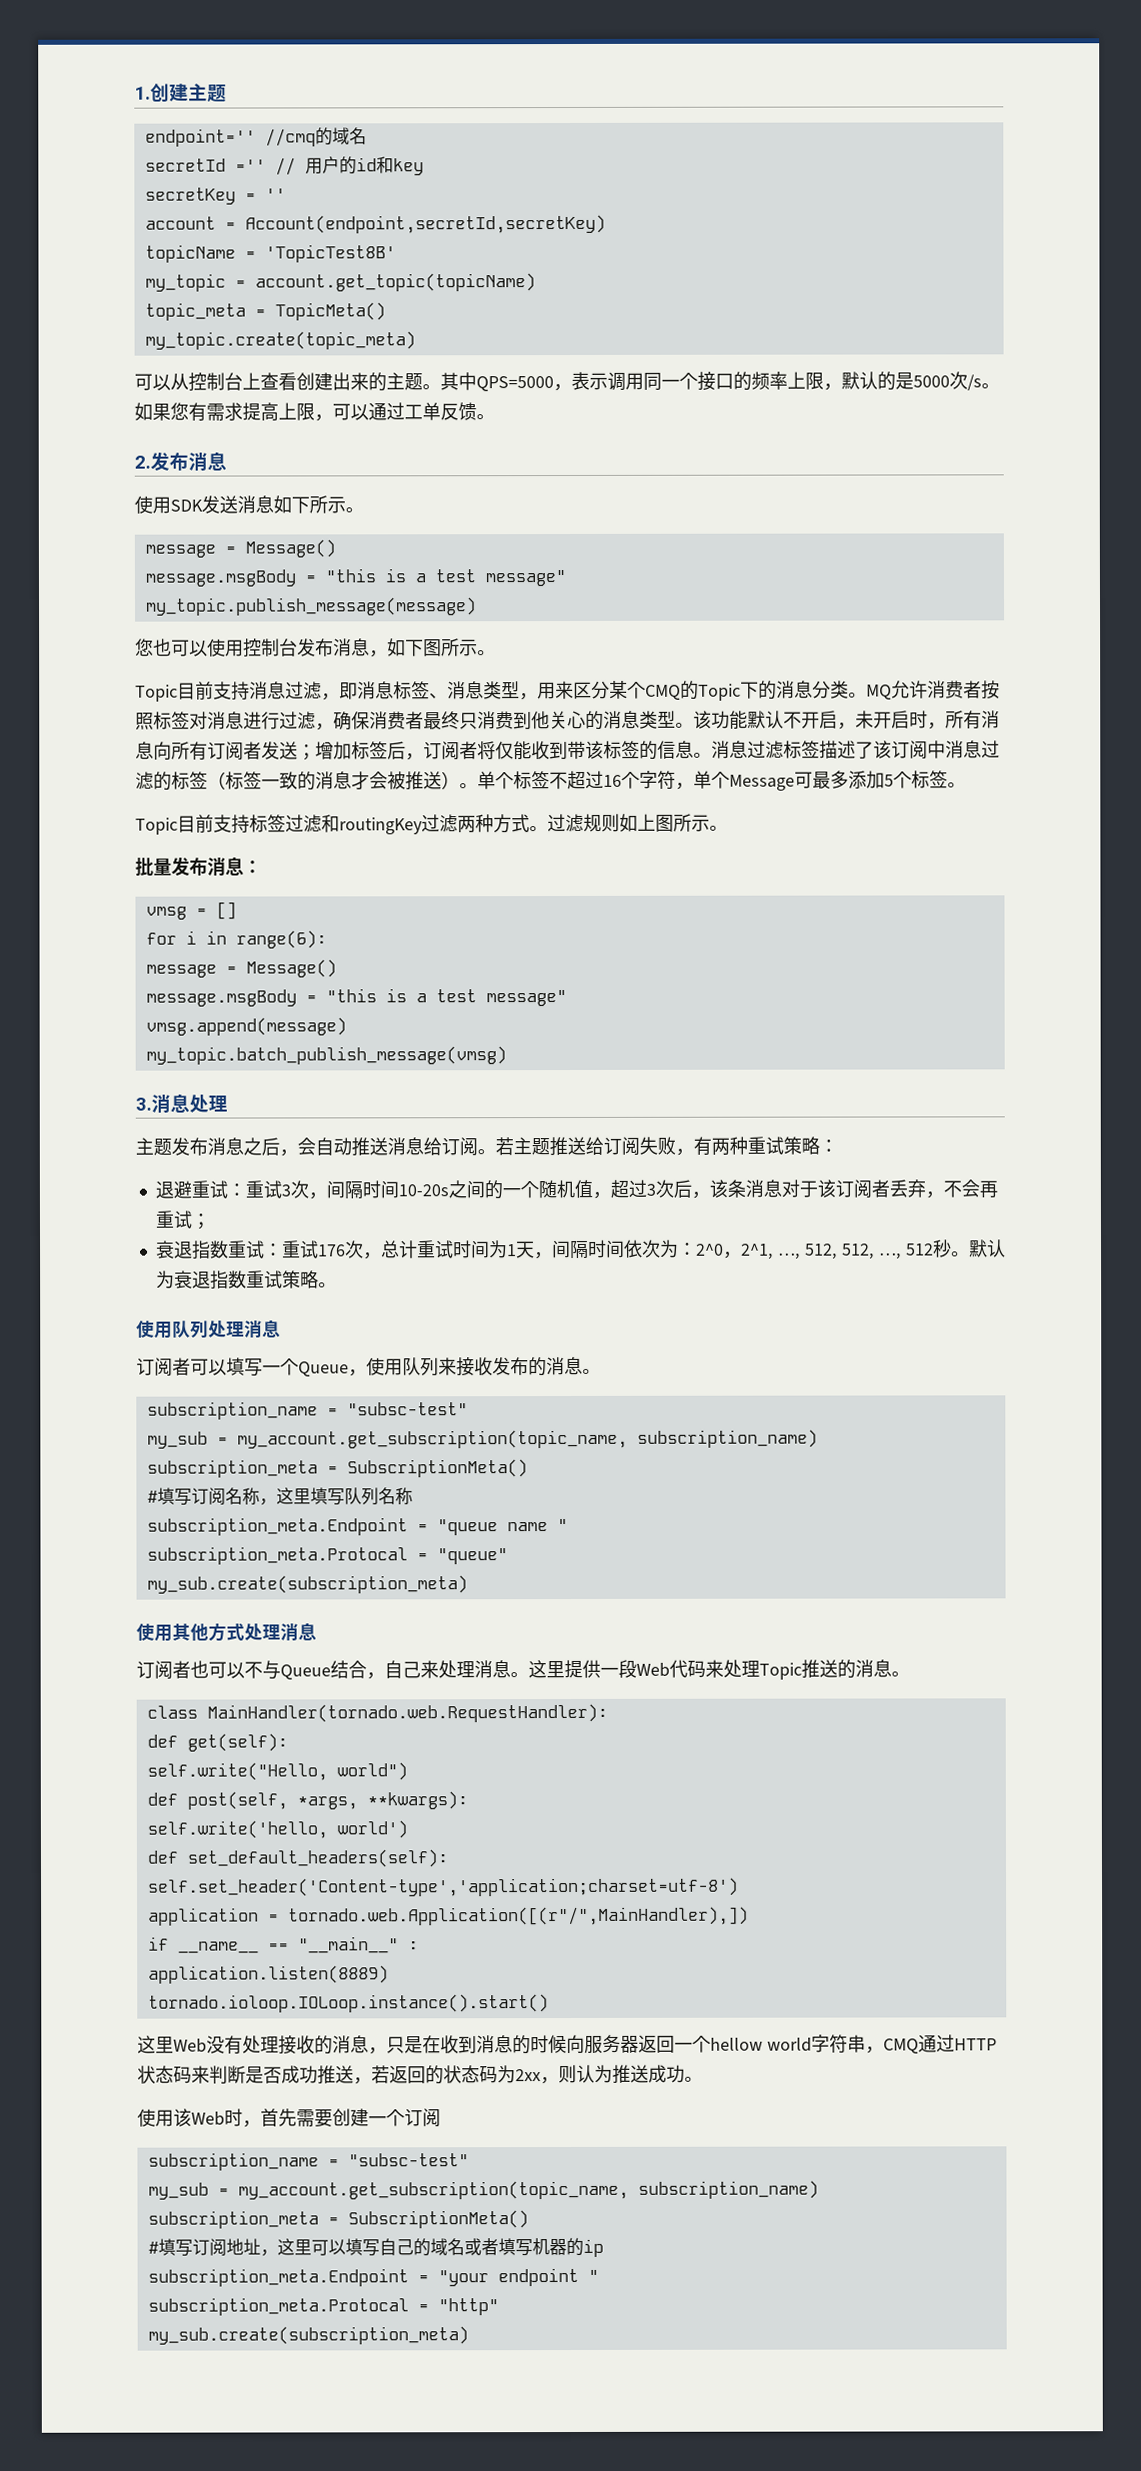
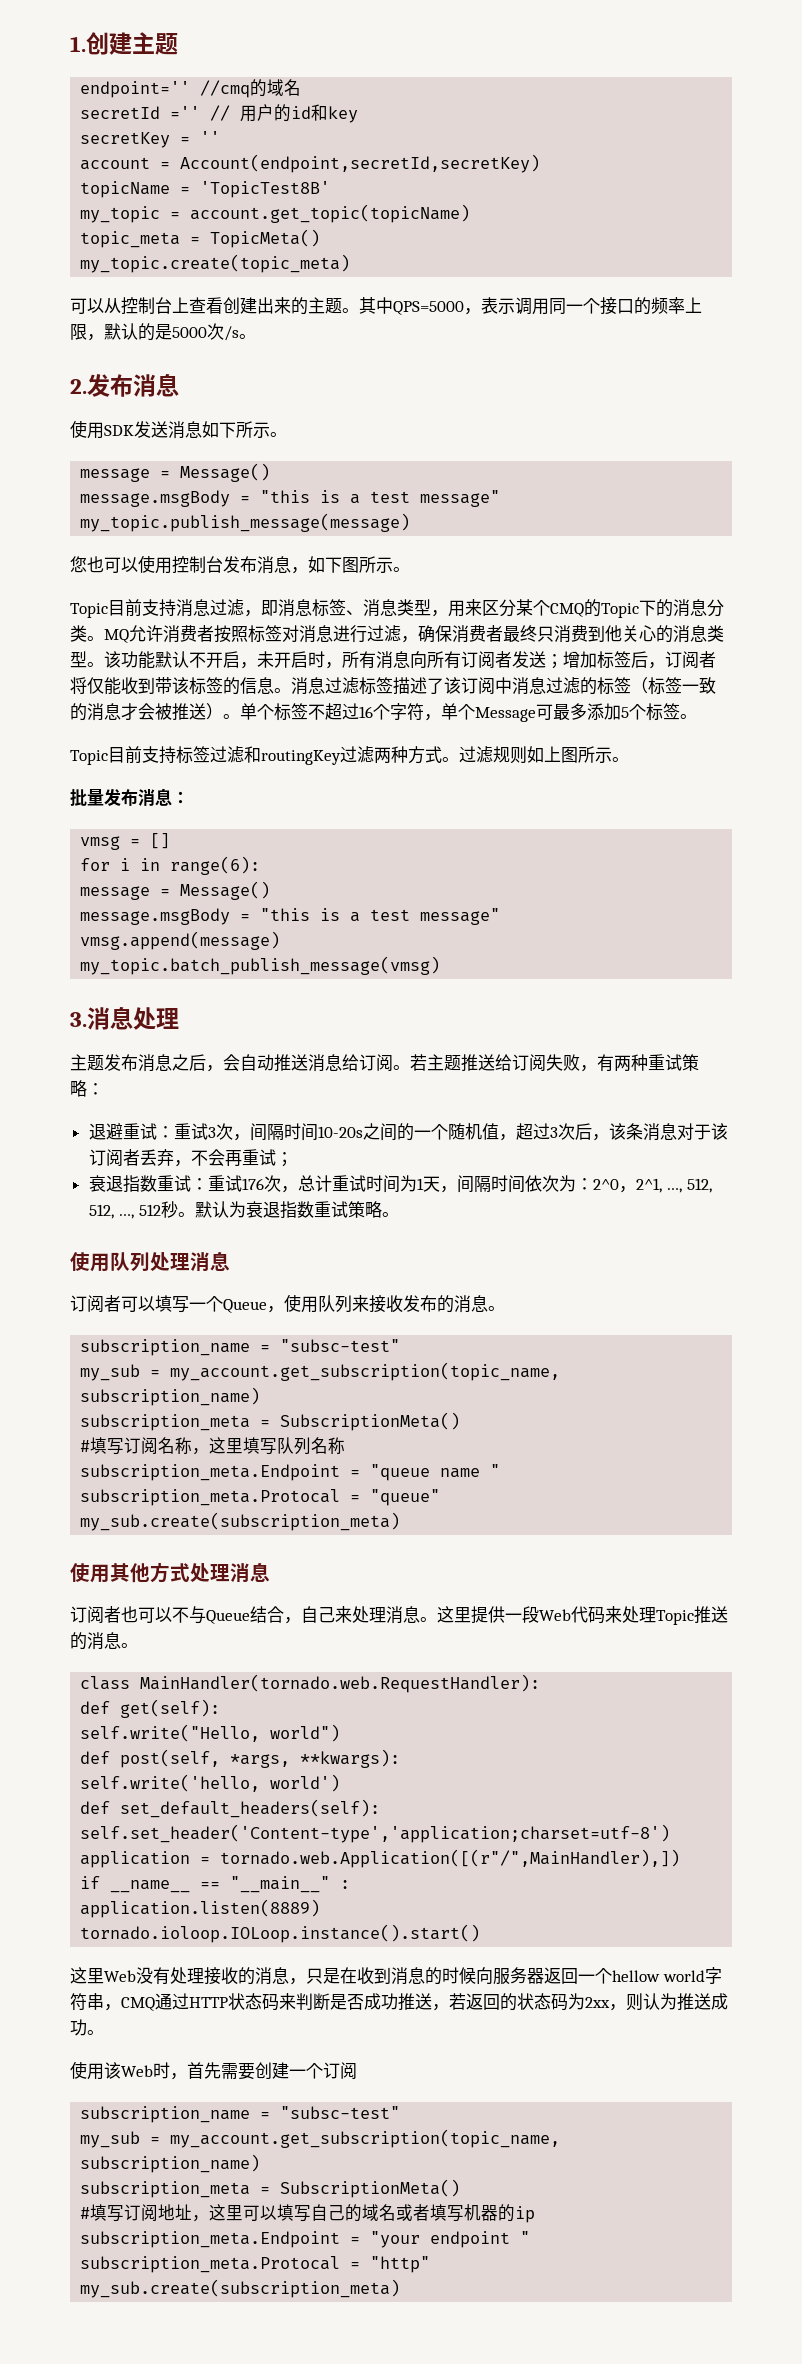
- 如果您有需求提高上限，可以通过工单反馈。

